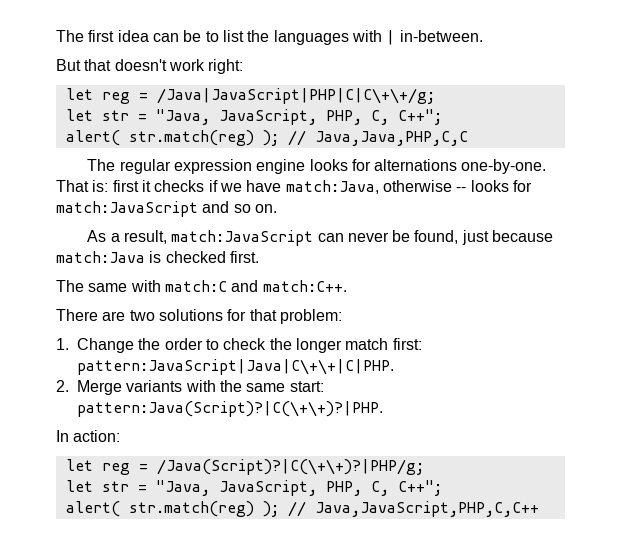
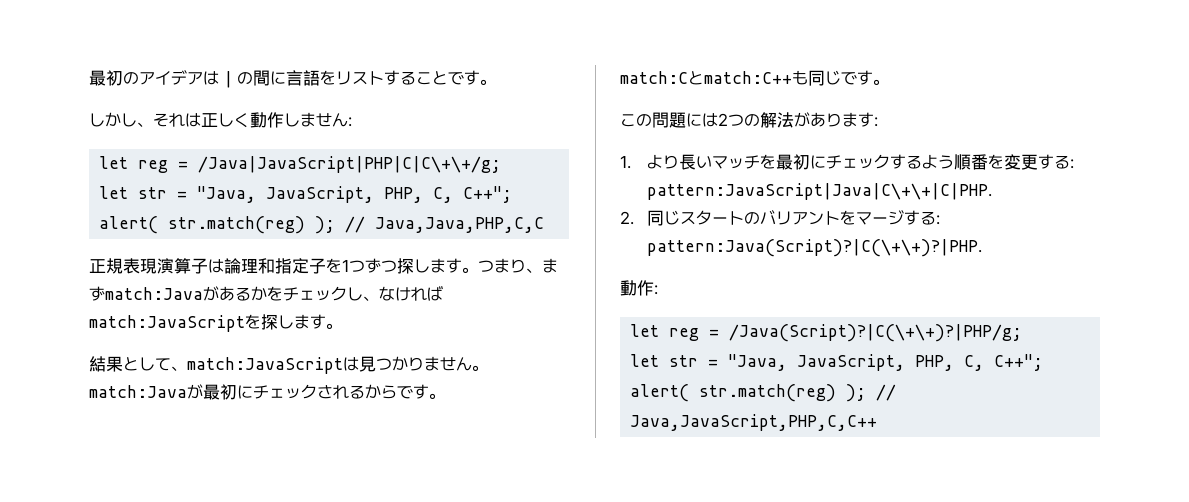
- The first idea can be to list the languages with | in-between.
- But that doesn't work right:
+ 最初のアイデアは | の間に言語をリストすることです。
+ しかし、それは正しく動作しません:
- The regular expression engine looks for alternations one-by-one. That is: first it checks if we have match:Java, otherwise -- looks for match:JavaScript and so on.
- As a result, match:JavaScript can never be found, just because match:Java is checked first.
- The same with match:C and match:C++.
- There are two solutions for that problem:
- 1. Change the order to check the longer match first: pattern:JavaScript|Java|C\+\+|C|PHP.
- 2. Merge variants with the same start: pattern:Java(Script)?|C(\+\+)?|PHP.
+ 正規表現演算子は論理和指定子を1つずつ探します。つまり、まずmatch:Javaがあるかをチェックし、なければmatch:JavaScriptを探します。
+ 結果として、match:JavaScriptは見つかりません。match:Javaが最初にチェックされるからです。
+ match:Cとmatch:C++も同じです。
+ この問題には2つの解法があります:
+ 1.より長いマッチを最初にチェックするよう順番を変更する: pattern:JavaScript|Java|C\+\+|C|PHP.
+ 2.同じスタートのバリアントをマージする: pattern:Java(Script)?|C(\+\+)?|PHP.
- In action:
+ 動作:

